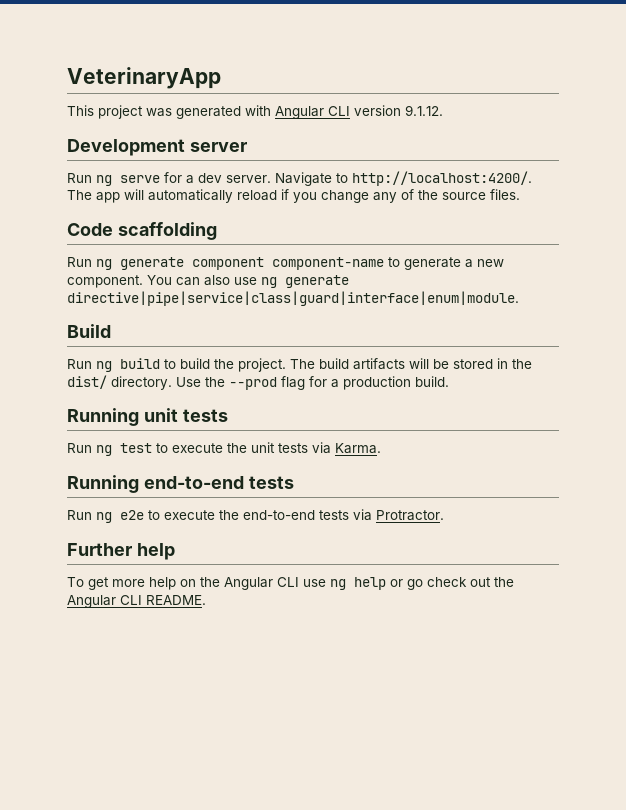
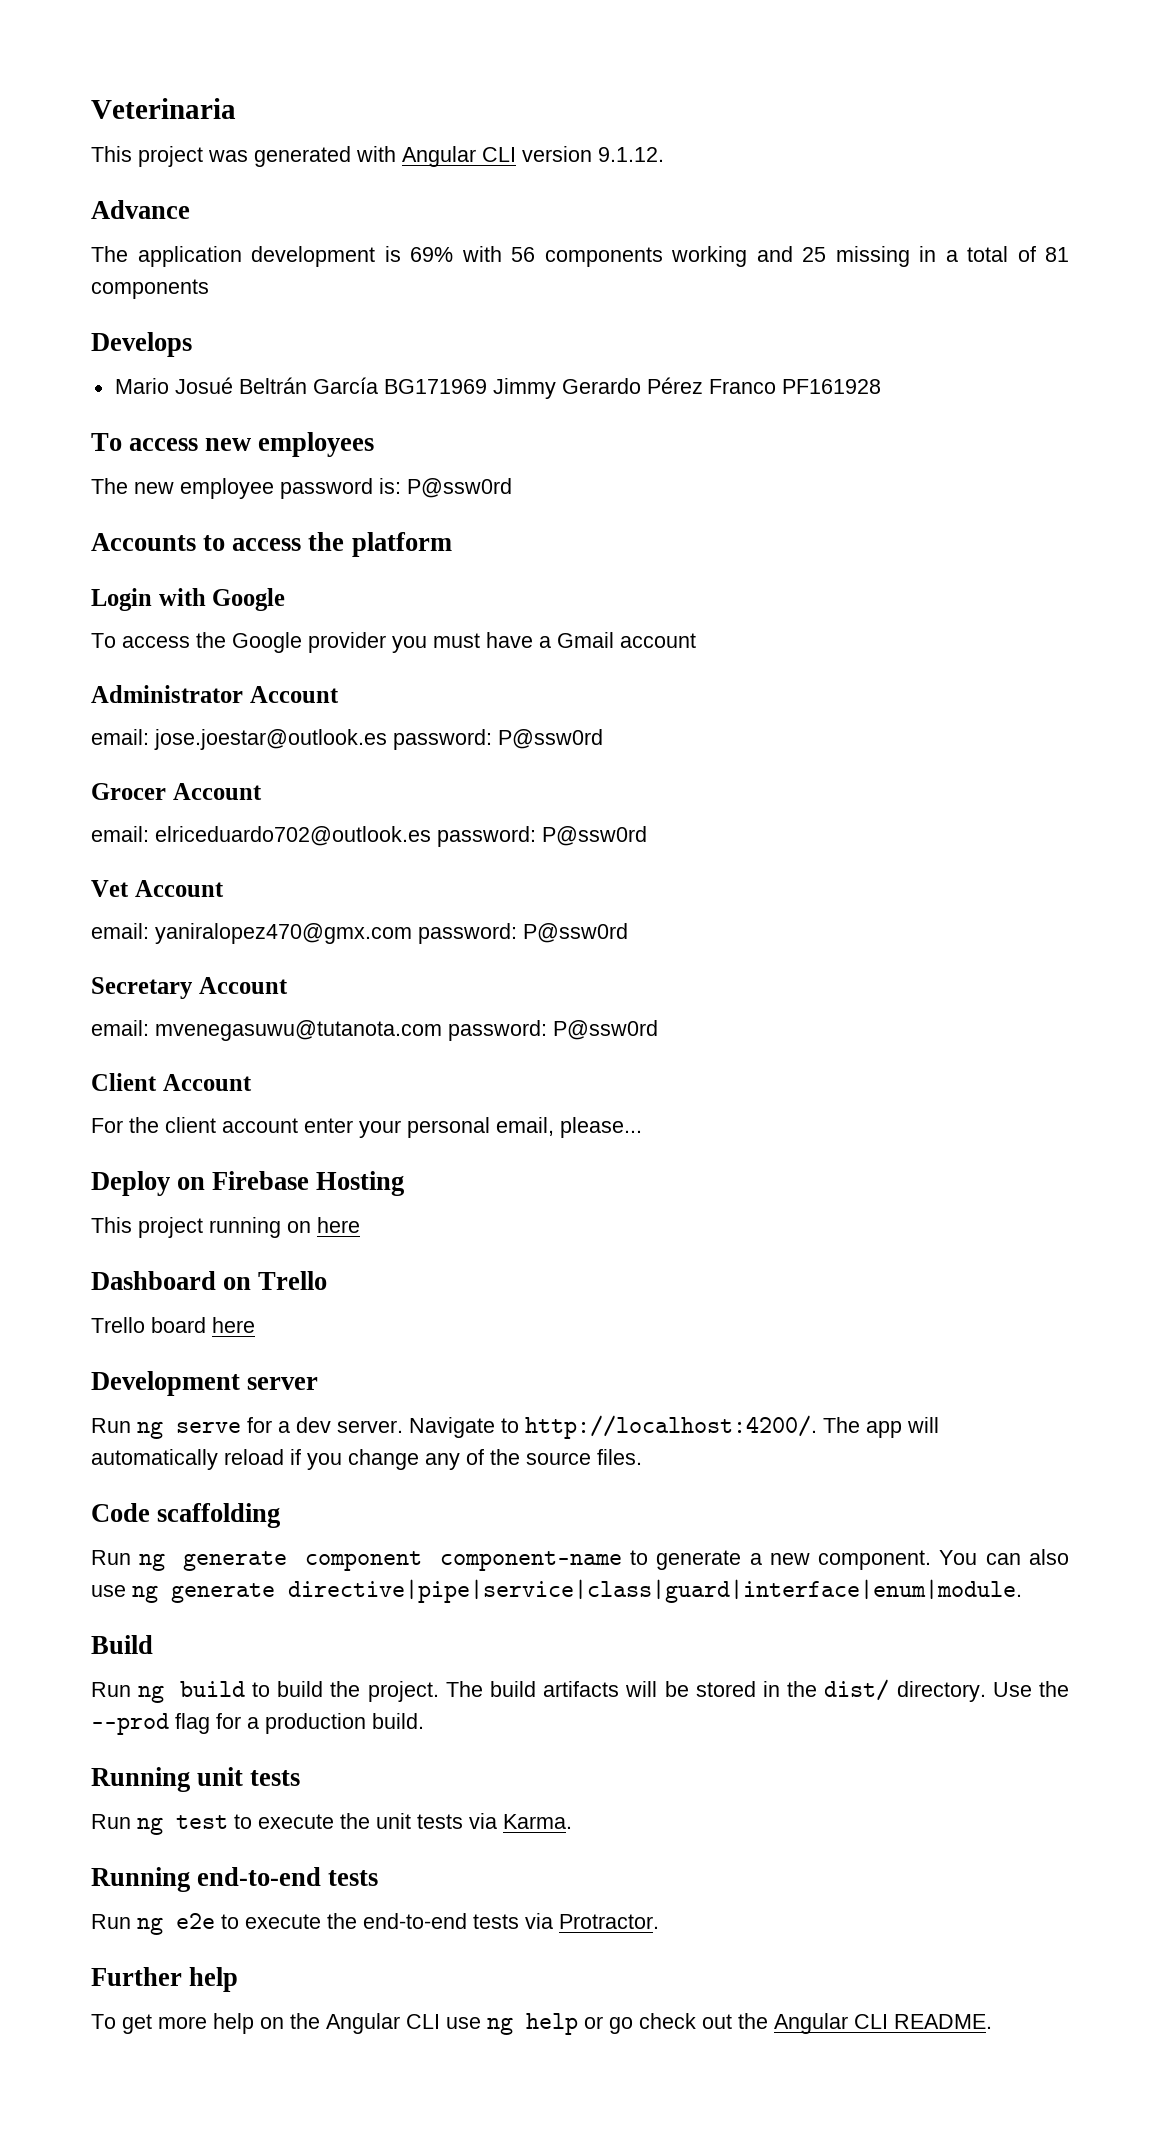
- VeterinaryApp
+ Veterinaria
+ Advance
+ The application development is 69% with 56 components working and 25 missing in a total of 81 components
+ Develops
+ Mario Josué Beltrán García BG171969 Jimmy Gerardo Pérez Franco PF161928
+ To access new employees
+ The new employee password is: P@ssw0rd
+ Accounts to access the platform
+ Login with Google
+ To access the Google provider you must have a Gmail account
+ Administrator Account
+ email: jose.joestar@outlook.es password: P@ssw0rd
+ Grocer Account
+ email: elriceduardo702@outlook.es password: P@ssw0rd
+ Vet Account
+ email: yaniralopez470@gmx.com password: P@ssw0rd
+ Secretary Account
+ email: mvenegasuwu@tutanota.com password: P@ssw0rd
+ Client Account
+ For the client account enter your personal email, please...
+ Deploy on Firebase Hosting
+ This project running on here
+ Dashboard on Trello
+ Trello board here

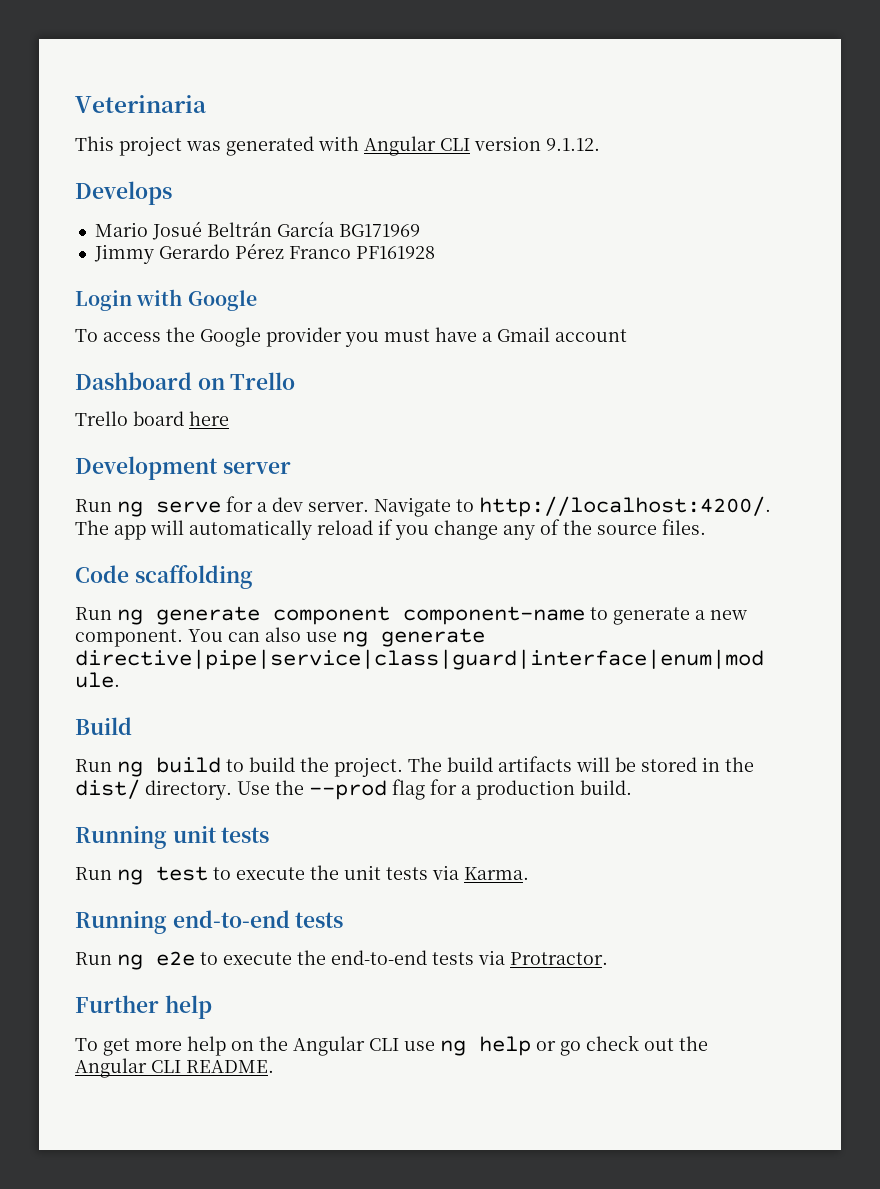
- Advance
- The application development is 69% with 56 components working and 25 missing in a total of 81 components
- Mario Josué Beltrán García BG171969 Jimmy Gerardo Pérez Franco PF161928
+ Mario Josué Beltrán García BG171969
+ Jimmy Gerardo Pérez Franco PF161928
- To access new employees
- The new employee password is: P@ssw0rd
- Accounts to access the platform
- Administrator Account
- email: jose.joestar@outlook.es password: P@ssw0rd
- Grocer Account
- email: elriceduardo702@outlook.es password: P@ssw0rd
- Vet Account
- email: yaniralopez470@gmx.com password: P@ssw0rd
- Secretary Account
- email: mvenegasuwu@tutanota.com password: P@ssw0rd
- Client Account
- For the client account enter your personal email, please...
- Deploy on Firebase Hosting
- This project running on here

